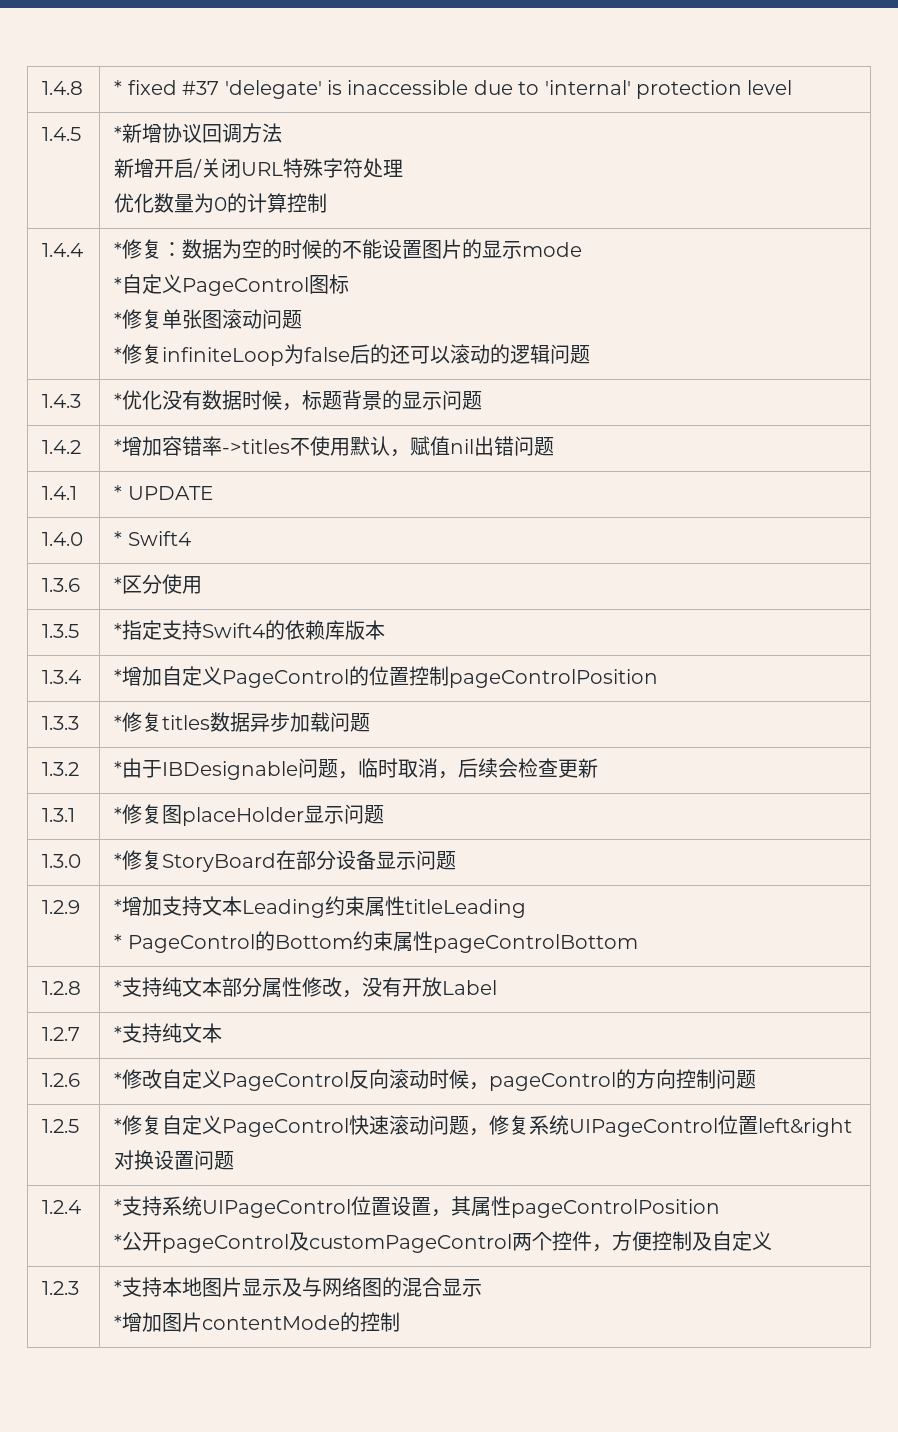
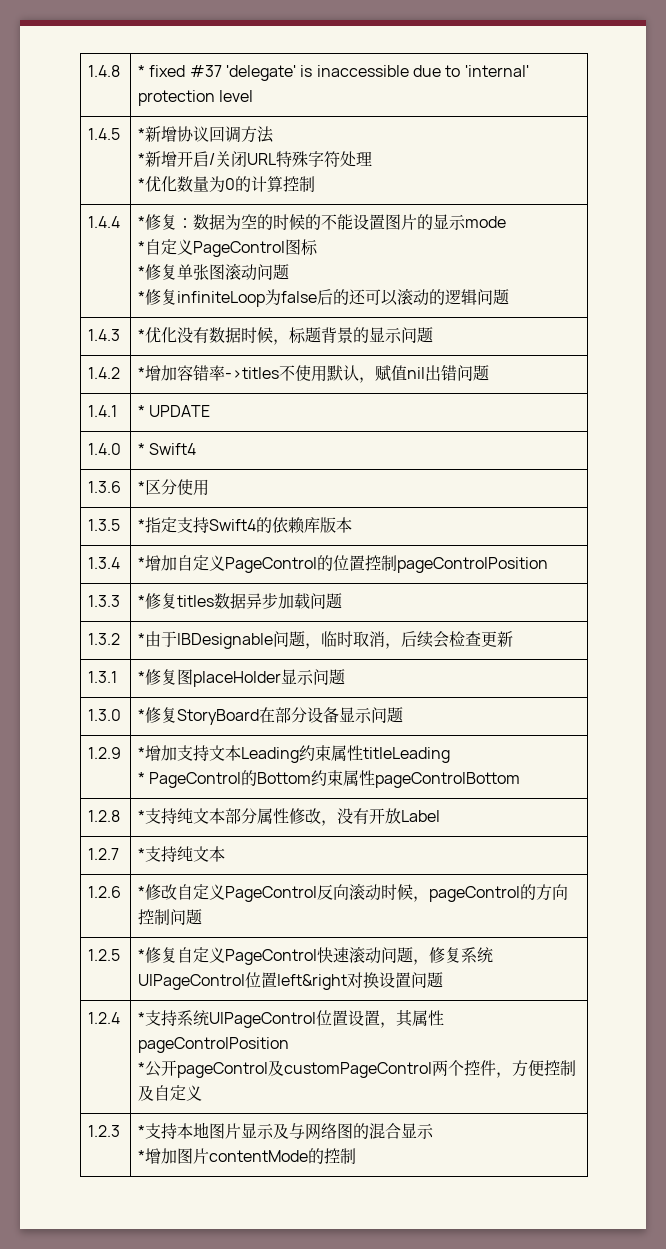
  1.4.5 | *新增协议回调方法
- 新增开启/关闭URL特殊字符处理
- 优化数量为0的计算控制
+ *新增开启/关闭URL特殊字符处理
+ *优化数量为0的计算控制

